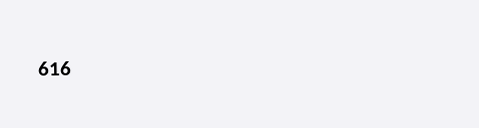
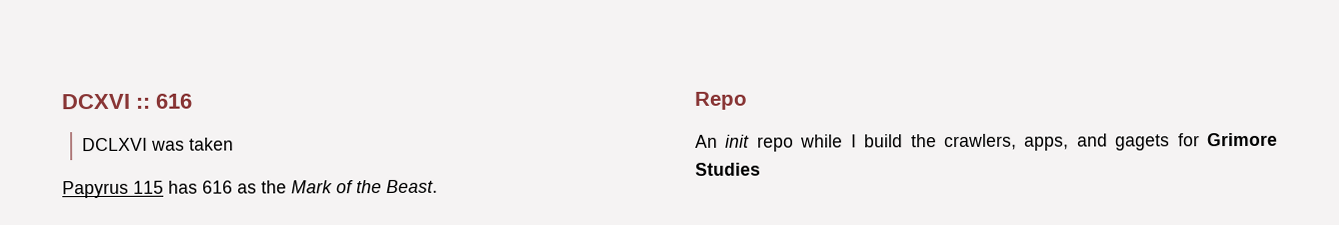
- 616
+ DCXVI :: 616
+ DCLXVI was taken
+ Papyrus 115 has 616 as the Mark of the Beast.
+ Repo
+ An init repo while I build the crawlers, apps, and gagets for Grimore Studies

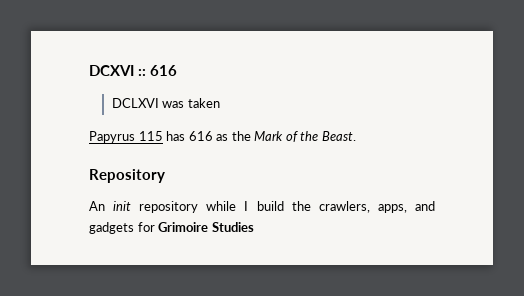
- Repo
+ Repository
- An init repo while I build the crawlers, apps, and gagets for Grimore Studies
+ An init repository while I build the crawlers, apps, and gadgets for Grimoire Studies

